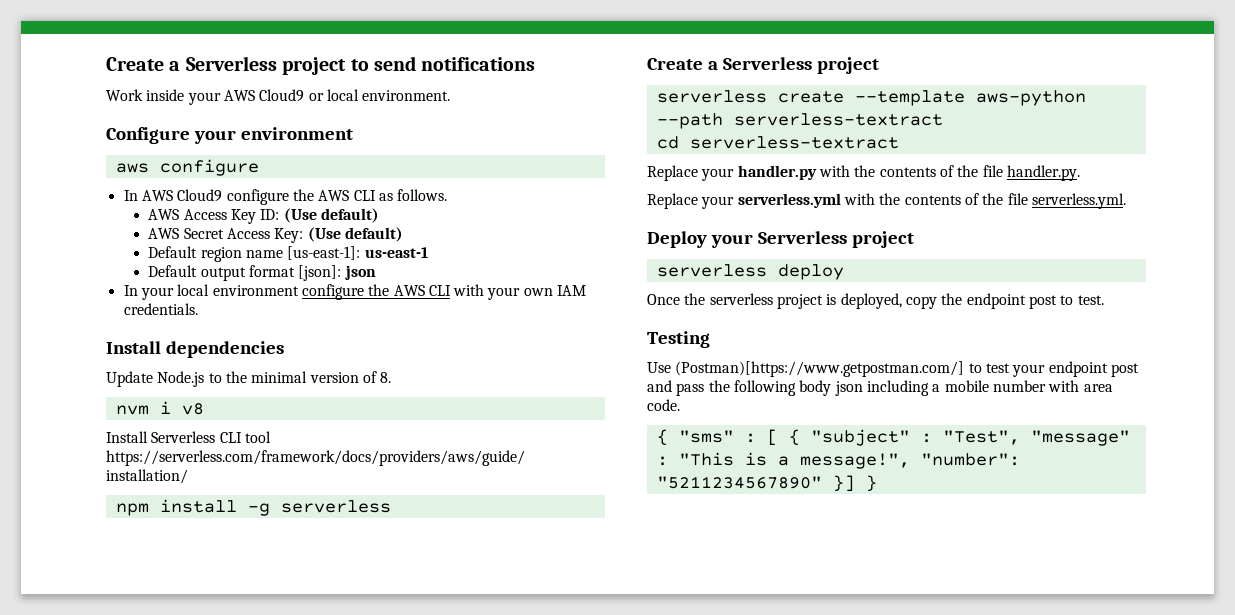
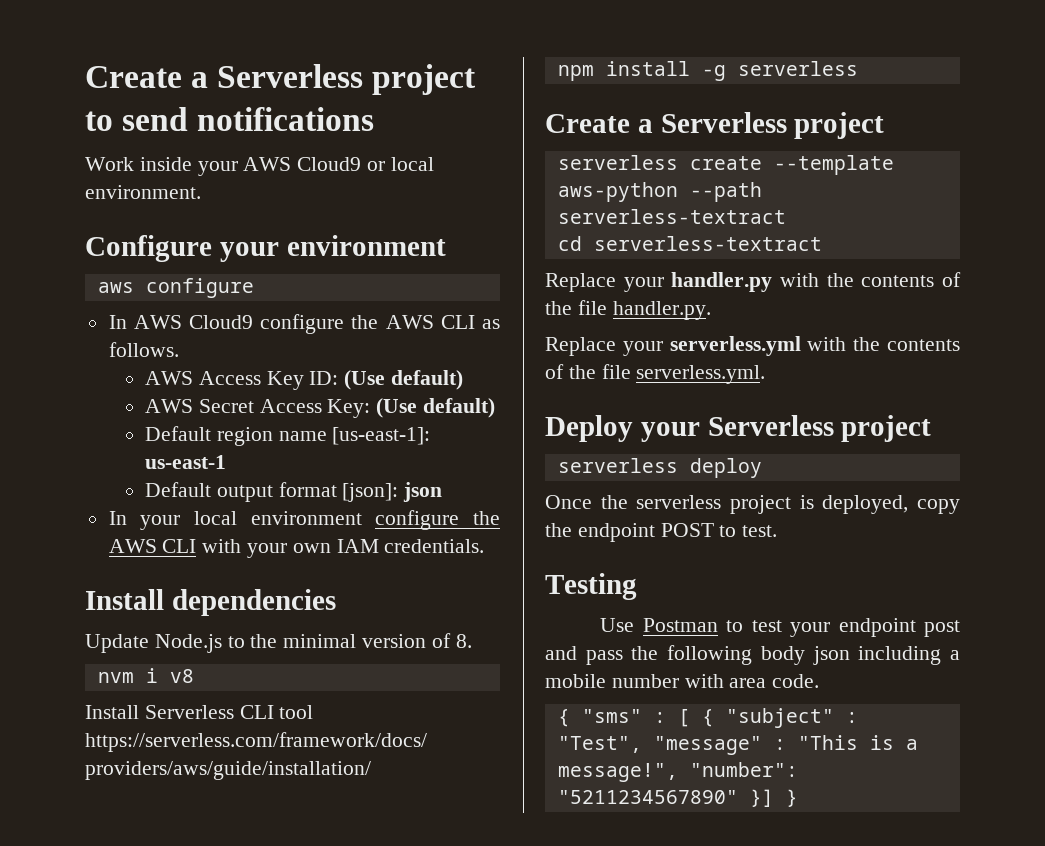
- Once the serverless project is deployed, copy the endpoint post to test.
+ Once the serverless project is deployed, copy the endpoint POST to test.
- Use (Postman)[https://www.getpostman.com/] to test your endpoint post and pass the following body json including a mobile number with area code.
+ Use Postman to test your endpoint post and pass the following body json including a mobile number with area code.

